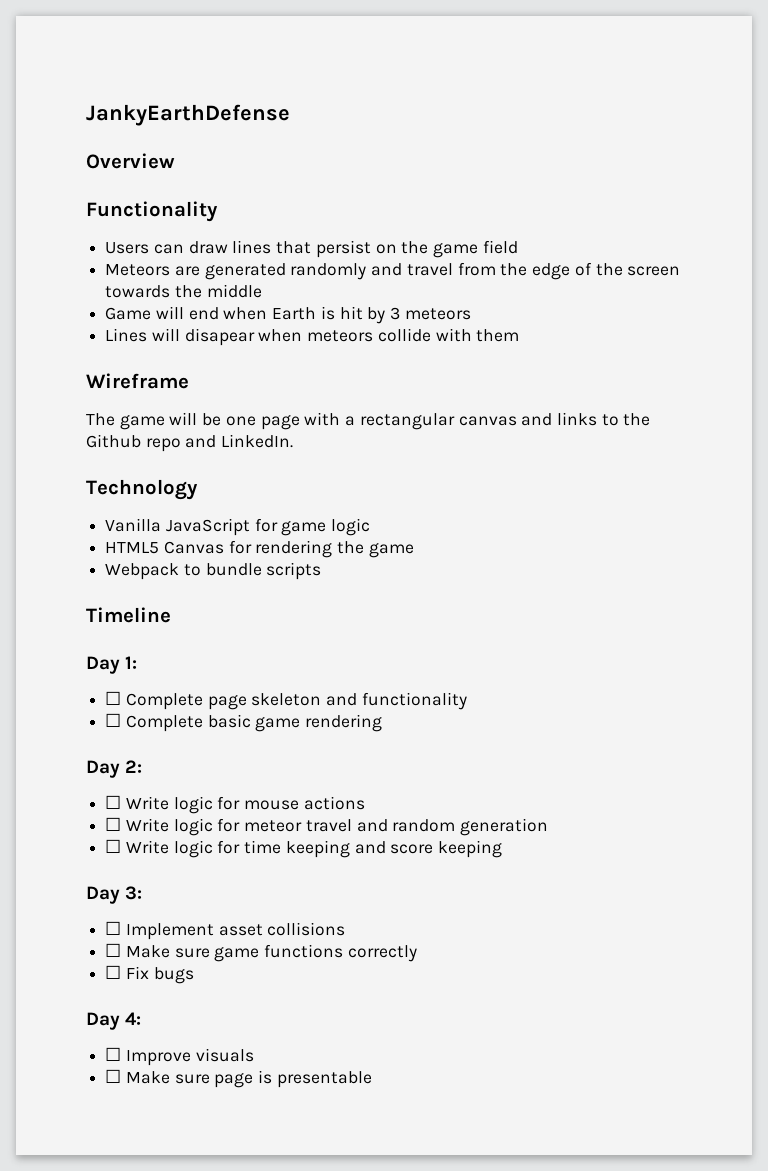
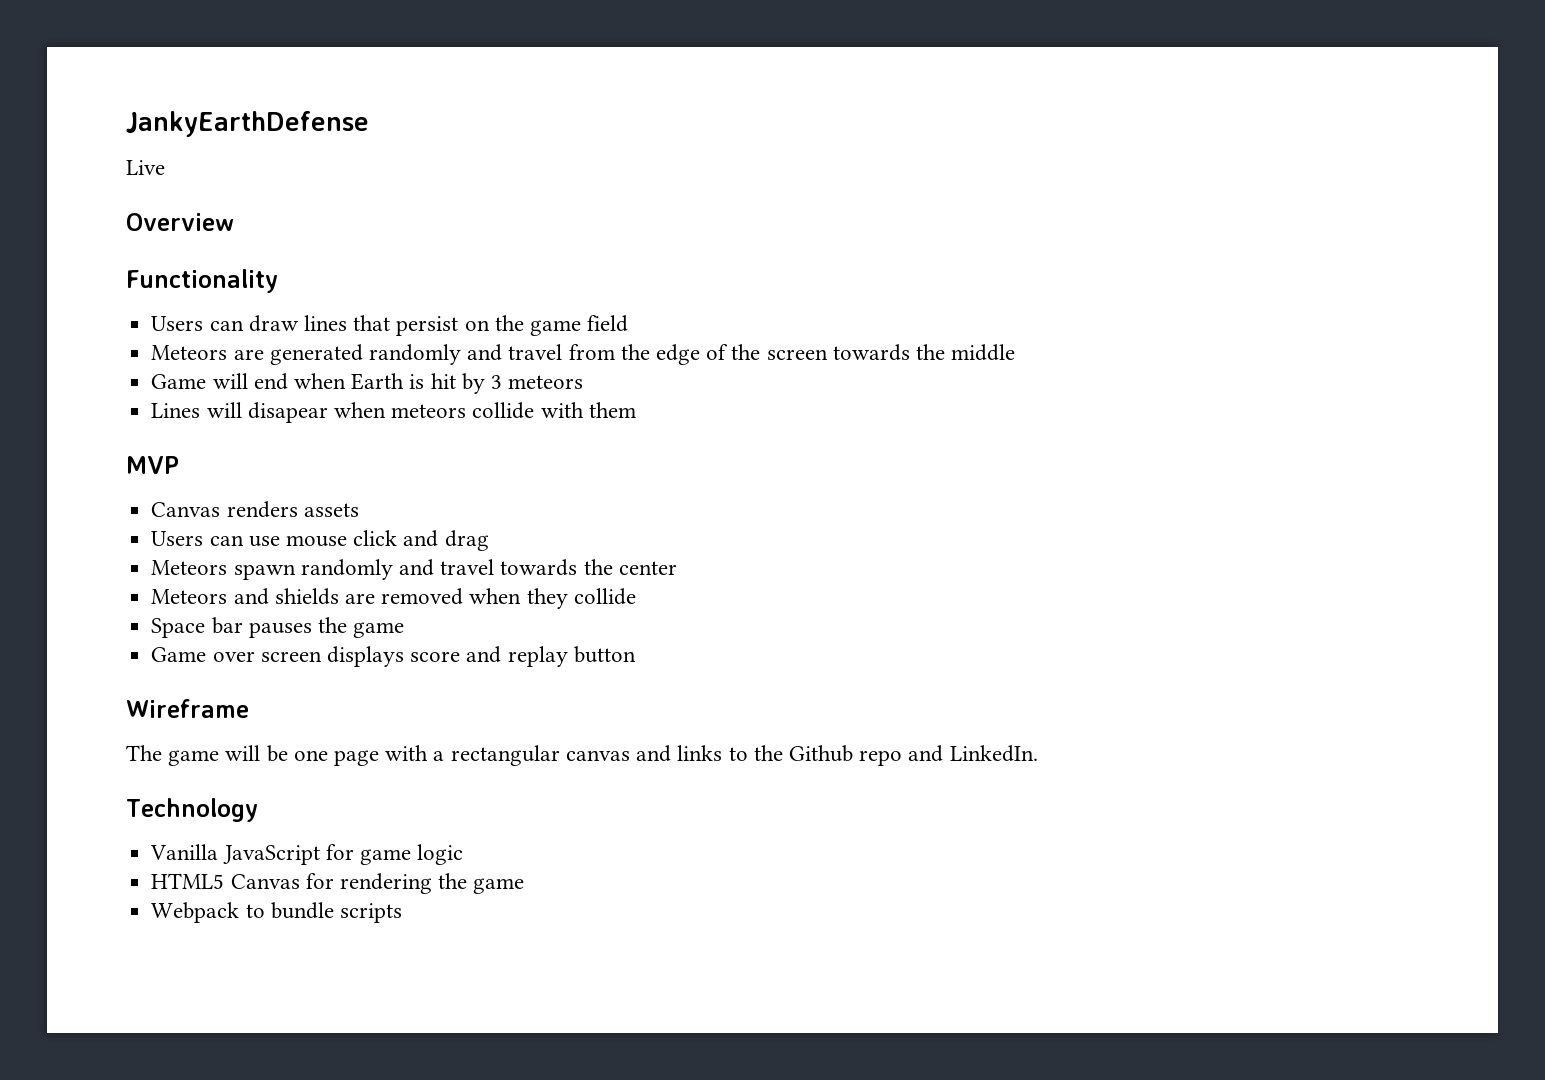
+ Live
+ MVP
+ Canvas renders assets
+ Users can use mouse click and drag
+ Meteors spawn randomly and travel towards the center
+ Meteors and shields are removed when they collide
+ Space bar pauses the game
+ Game over screen displays score and replay button
- Timeline
- Day 1:
- ☐ Complete page skeleton and functionality
- ☐ Complete basic game rendering
- Day 2:
- ☐ Write logic for mouse actions
- ☐ Write logic for meteor travel and random generation
- ☐ Write logic for time keeping and score keeping
- Day 3:
- ☐ Implement asset collisions
- ☐ Make sure game functions correctly
- ☐ Fix bugs
- Day 4:
- ☐ Improve visuals
- ☐ Make sure page is presentable

